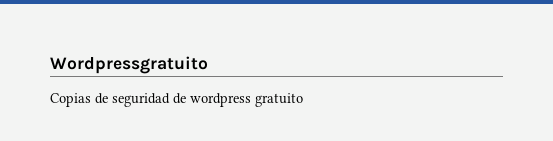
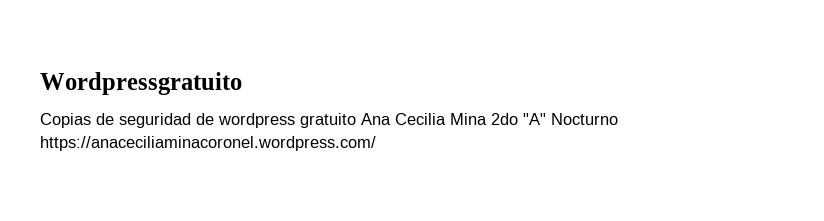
- Copias de seguridad de wordpress gratuito
+ Copias de seguridad de wordpress gratuito Ana Cecilia Mina 2do "A" Nocturno https://anaceciliaminacoronel.wordpress.com/

